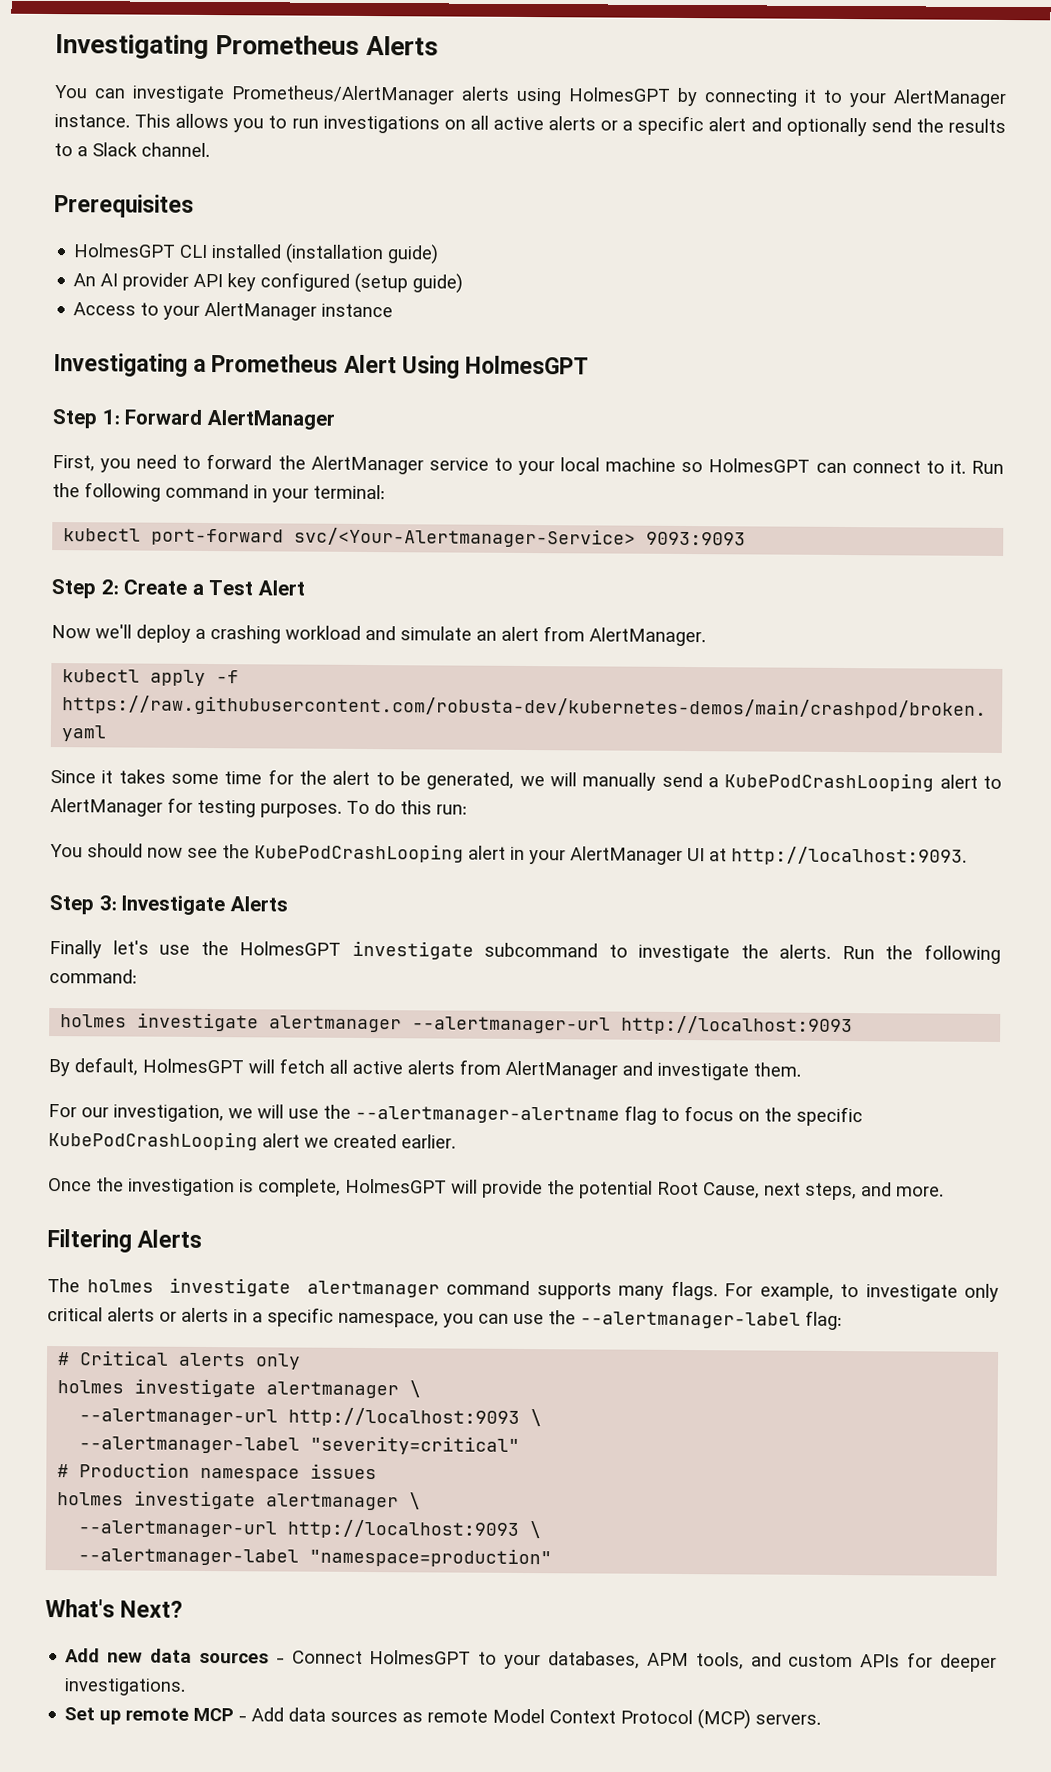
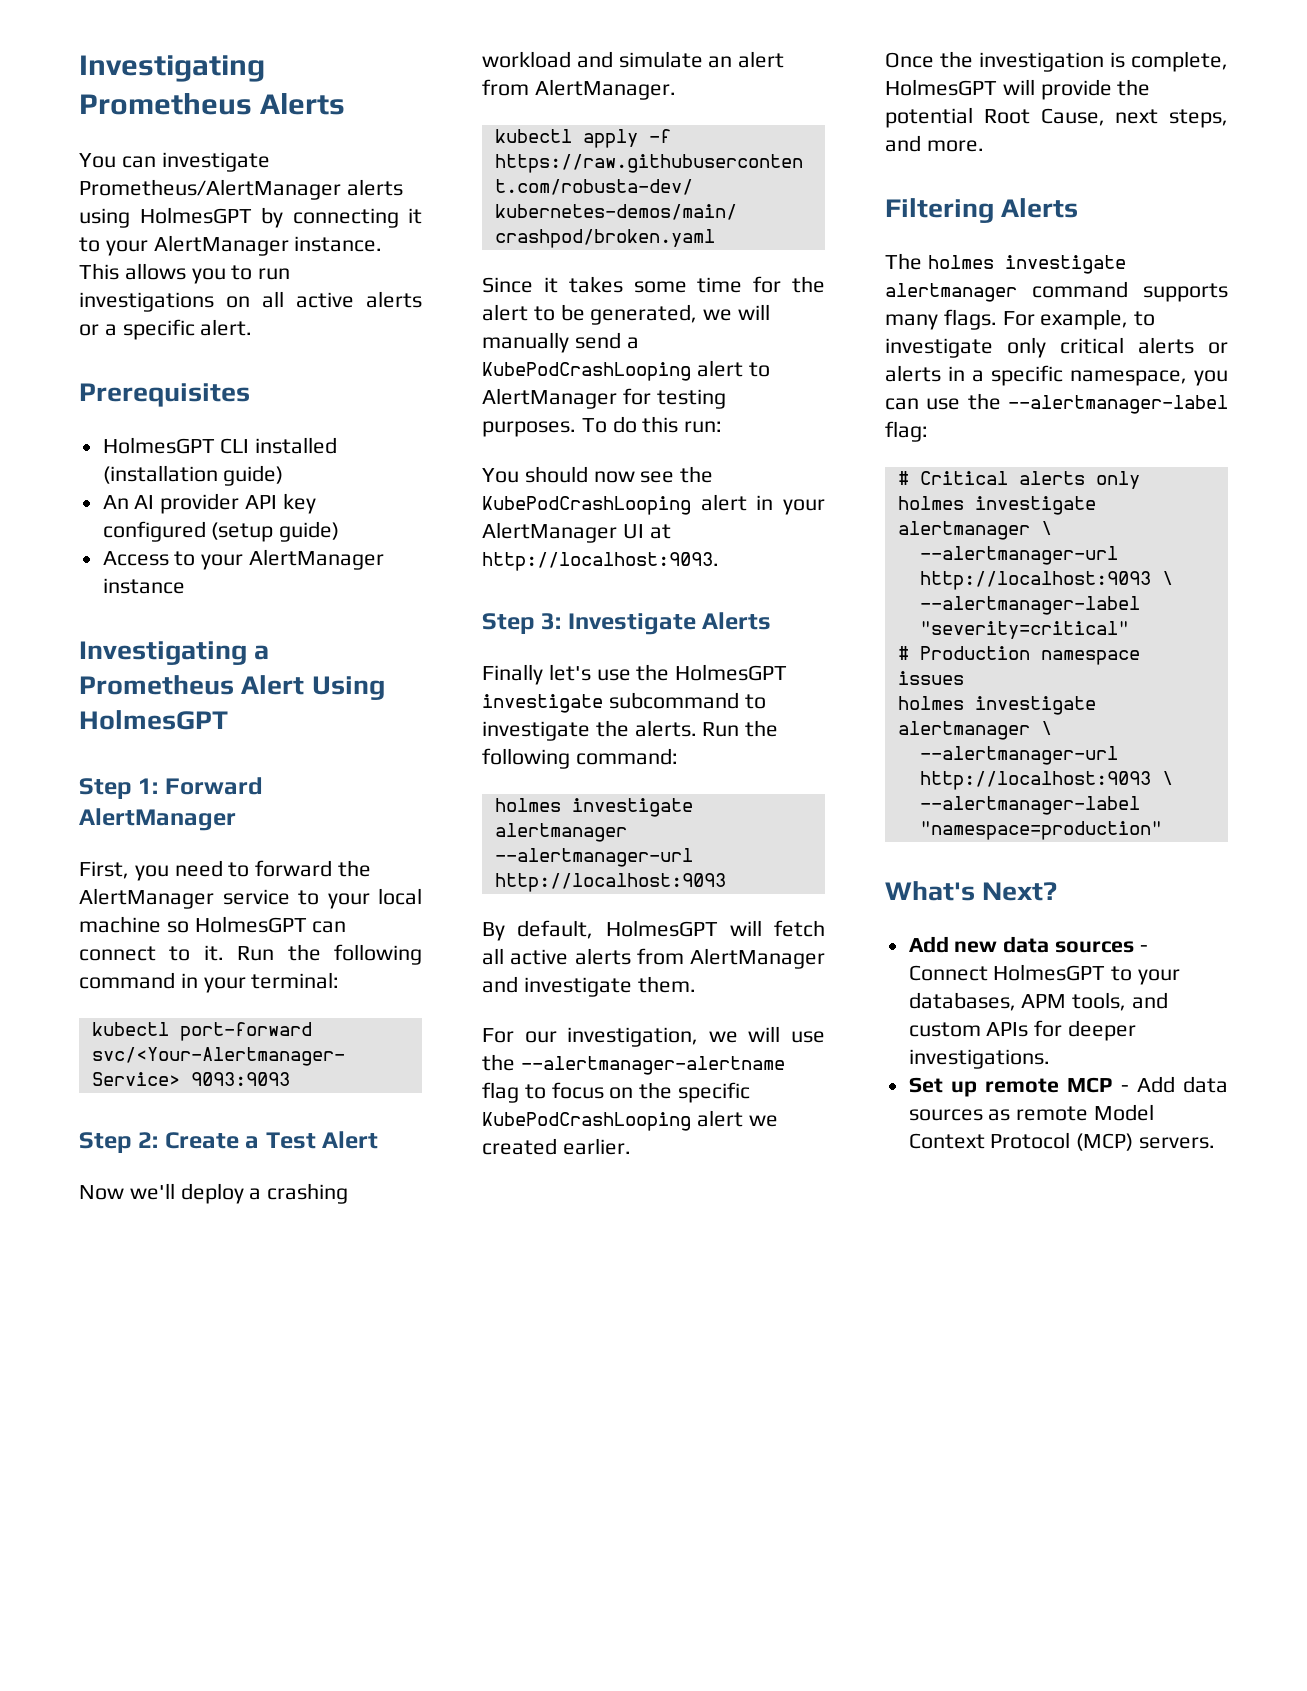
- This allows you to run investigations on all active alerts or a specific alert and optionally send the results to a Slack channel.
+ This allows you to run investigations on all active alerts or a specific alert.

